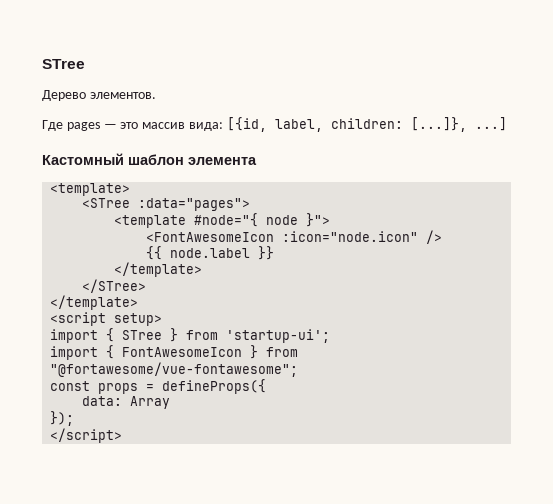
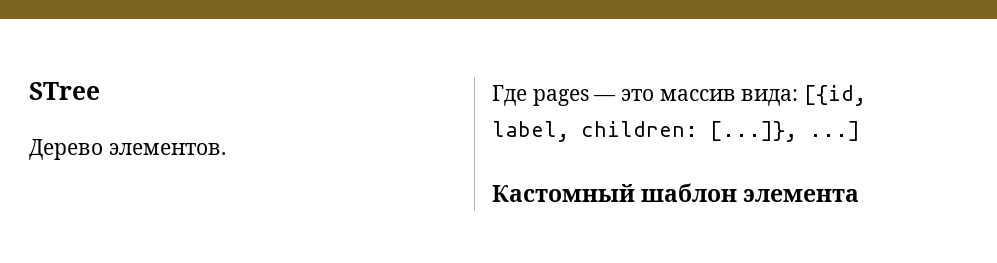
- <template>
- <STree :data="pages">
- <template #node="{ node }">
- <FontAwesomeIcon :icon="node.icon" />
- {{ node.label }}
- </template>
- </STree>
- </template>
- <script setup>
- import { STree } from 'startup-ui';
- import { FontAwesomeIcon } from "@fortawesome/vue-fontawesome";
- const props = defineProps({
- data: Array
- });
- </script>

